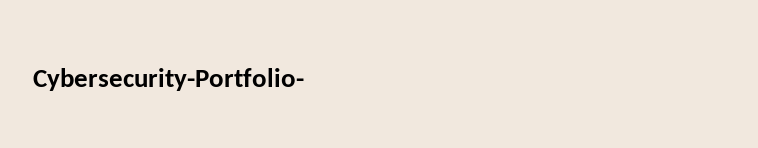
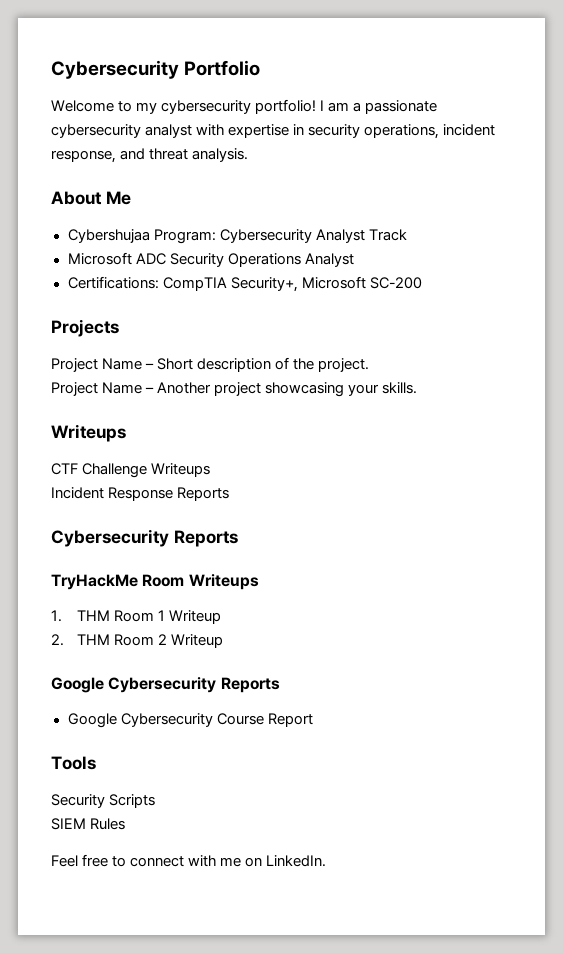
- Cybersecurity-Portfolio-
+ Cybersecurity Portfolio
+ Welcome to my cybersecurity portfolio! I am a passionate cybersecurity analyst with expertise in security operations, incident response, and threat analysis.
+ About Me
+ Cybershujaa Program: Cybersecurity Analyst Track
+ Microsoft ADC Security Operations Analyst
+ Certifications: CompTIA Security+, Microsoft SC-200
+ Projects
+ Project Name – Short description of the project.
+ Project Name – Another project showcasing your skills.
+ Writeups
+ CTF Challenge Writeups
+ Incident Response Reports
+ Cybersecurity Reports
+ TryHackMe Room Writeups
+ 1. THM Room 1 Writeup
+ 2. THM Room 2 Writeup
+ Google Cybersecurity Reports
+ Google Cybersecurity Course Report
+ Tools
+ Security Scripts
+ SIEM Rules
+ Feel free to connect with me on LinkedIn.

